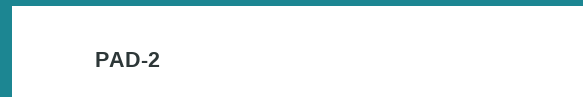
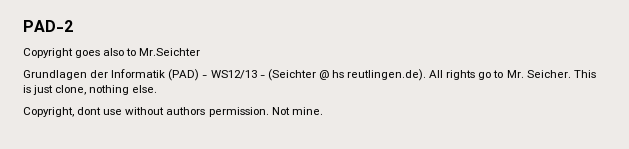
+ Copyright goes also to Mr.Seichter
+ Grundlagen der Informatik (PAD) - WS12/13 - (Seichter @ hs reutlingen.de). All rights go to Mr. Seicher. This is just clone, nothing else.
+ Copyright, dont use without authors permission. Not mine.

